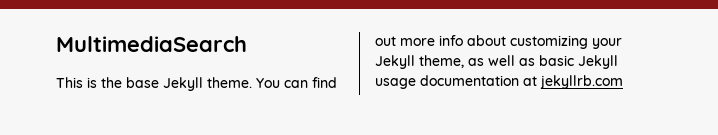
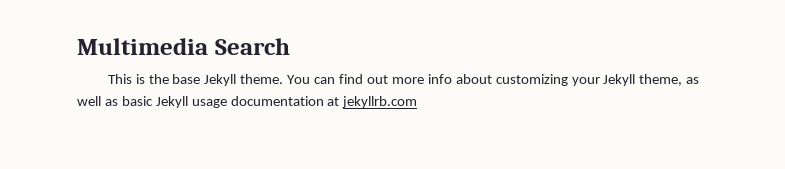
- MultimediaSearch
+ Multimedia Search

